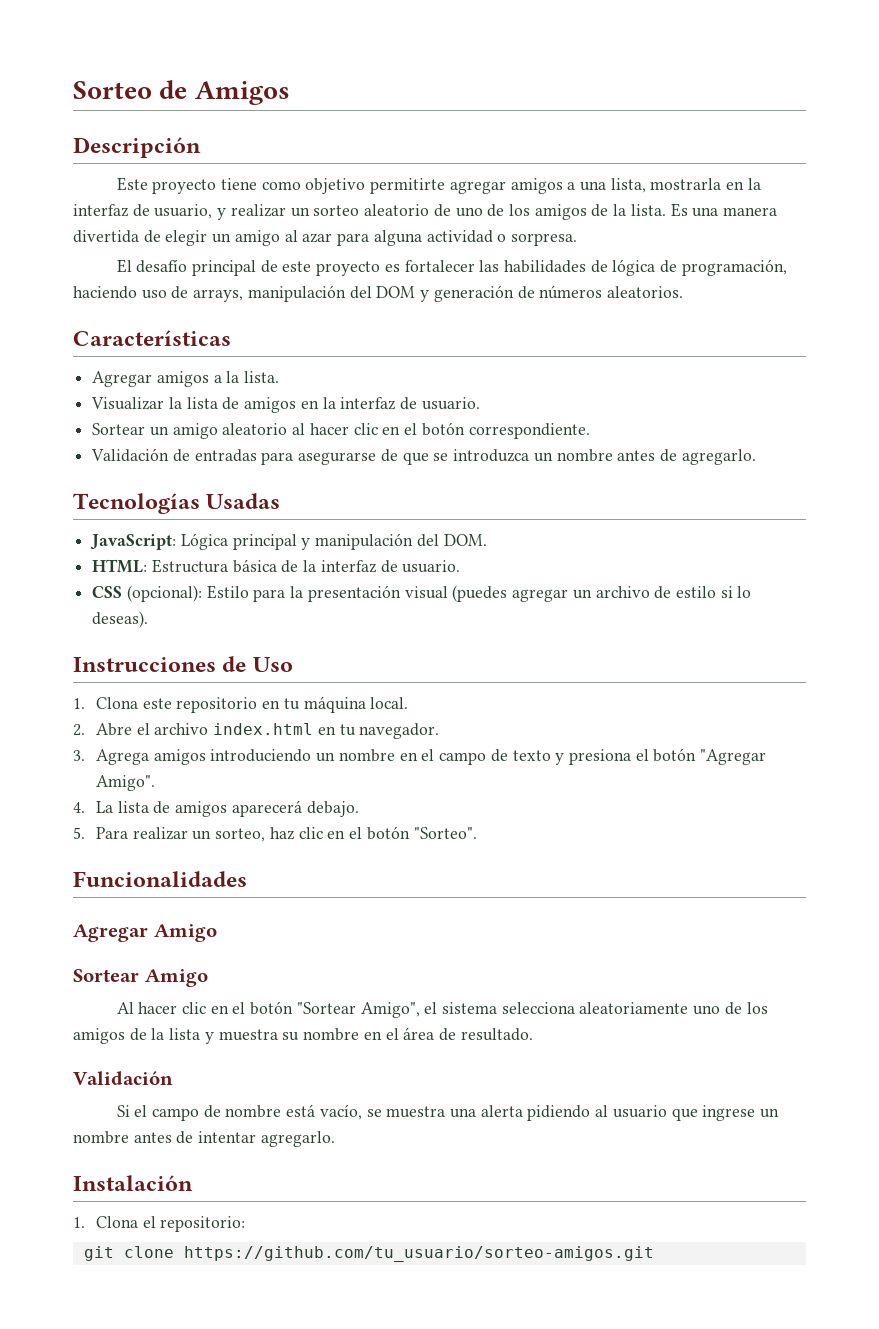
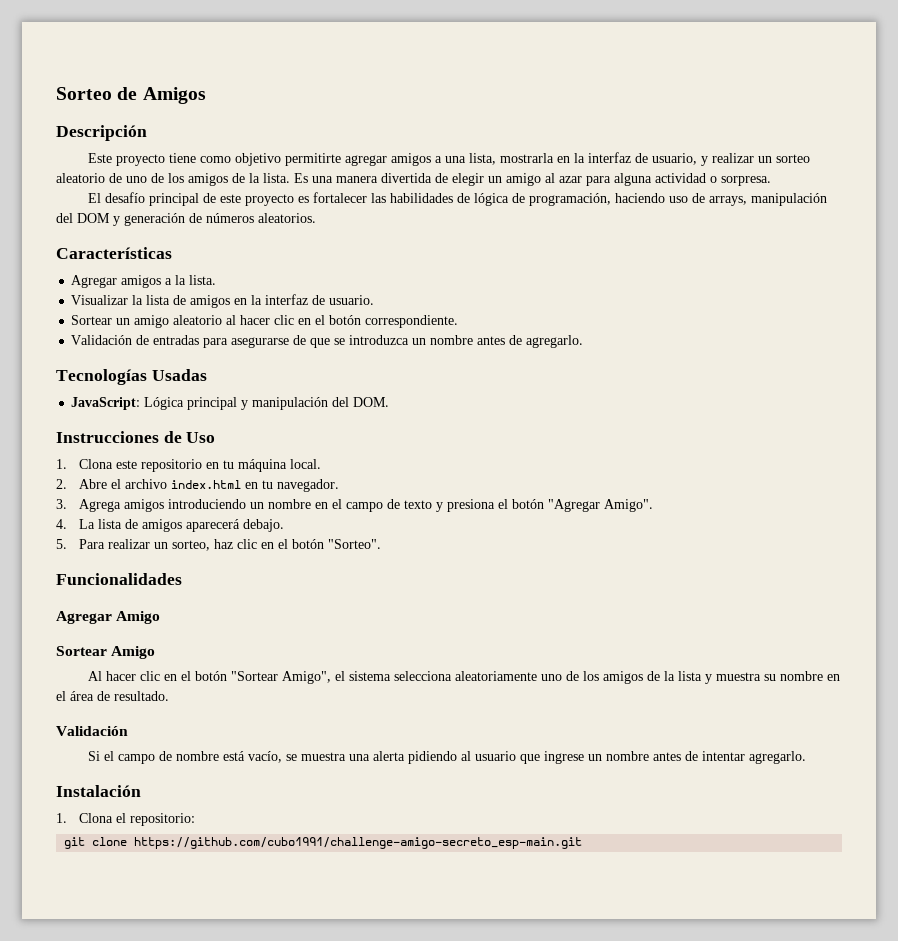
- HTML: Estructura básica de la interfaz de usuario.
- CSS (opcional): Estilo para la presentación visual (puedes agregar un archivo de estilo si lo deseas).
- git clone https://github.com/tu_usuario/sorteo-amigos.git
+ git clone https://github.com/cubo1991/challenge-amigo-secreto_esp-main.git

